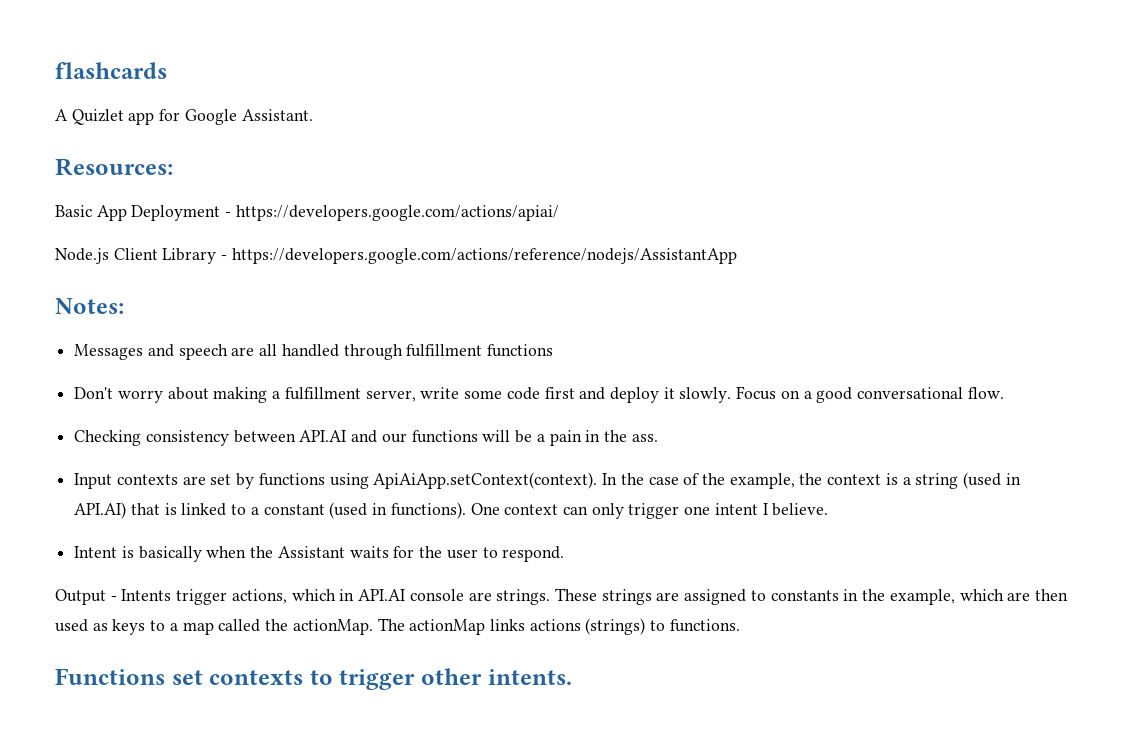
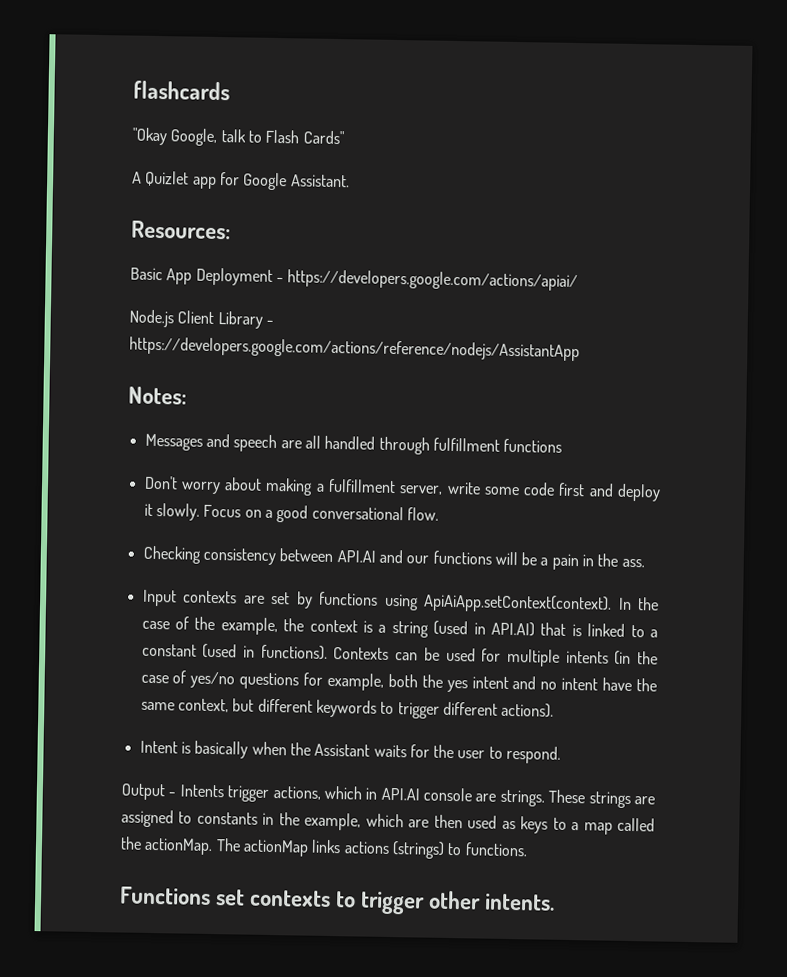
+ "Okay Google, talk to Flash Cards"
- One context can only trigger one intent I believe.
+ Contexts can be used for multiple intents (in the case of yes/no questions for example, both the yes intent and no intent have the same context, but different keywords to trigger different actions).

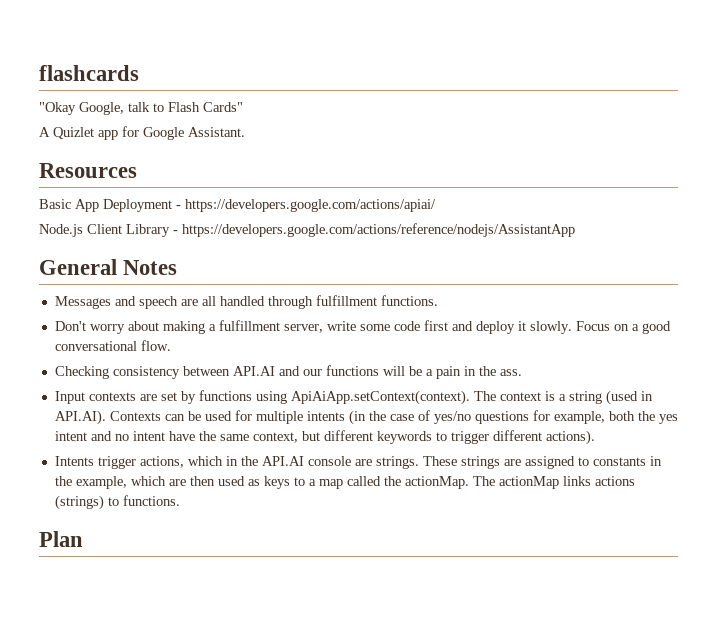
- Resources:
+ Resources
- Notes:
+ General Notes
- Messages and speech are all handled through fulfillment functions
+ Messages and speech are all handled through fulfillment functions.
- Input contexts are set by functions using ApiAiApp.setContext(context). In the case of the example, the context is a string (used in API.AI) that is linked to a constant (used in functions). Contexts can be used for multiple intents (in the case of yes/no questions for example, both the yes intent and no intent have the same context, but different keywords to trigger different actions).
+ Input contexts are set by functions using ApiAiApp.setContext(context). The context is a string (used in API.AI). Contexts can be used for multiple intents (in the case of yes/no questions for example, both the yes intent and no intent have the same context, but different keywords to trigger different actions).
- Intent is basically when the Assistant waits for the user to respond.
- Output - Intents trigger actions, which in API.AI console are strings.
+ Intents trigger actions, which in the API.AI console are strings.
- Functions set contexts to trigger other intents.
+ Plan

